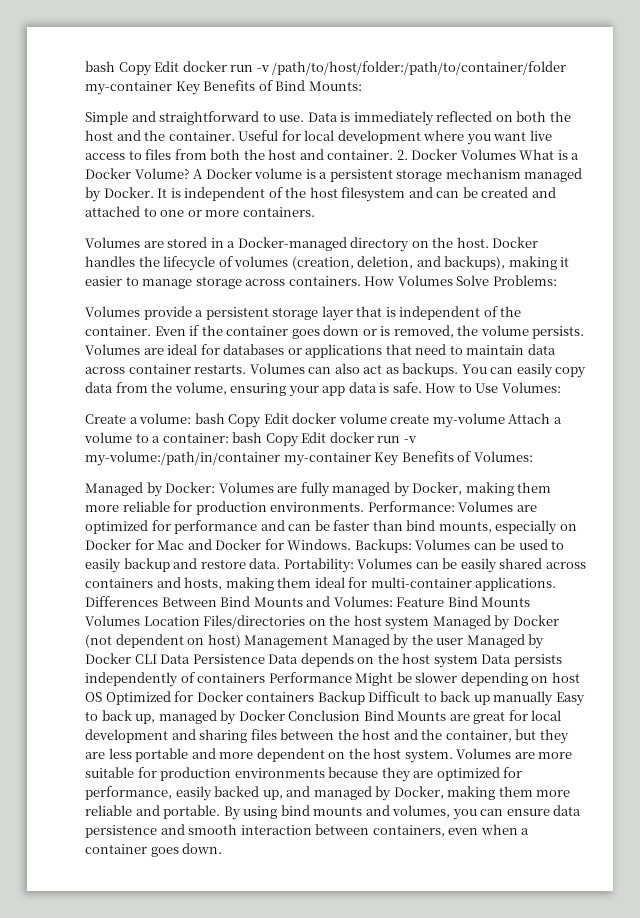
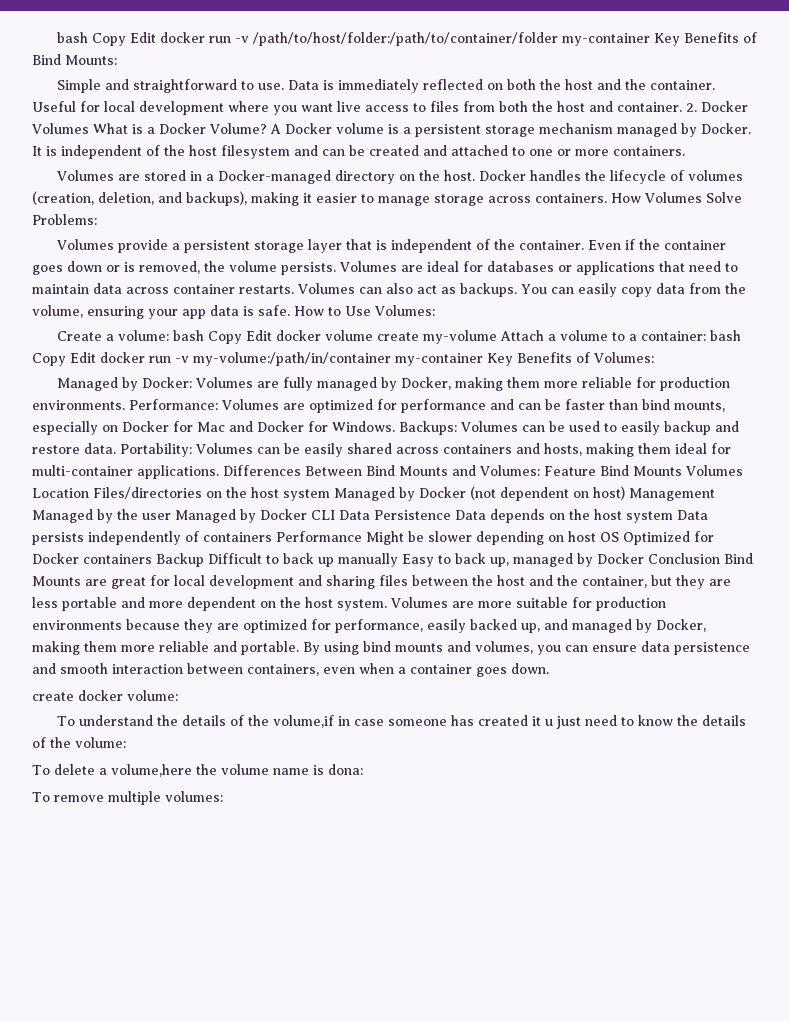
+ create docker volume:
+ To understand the details of the volume,if in case someone has created it u just need to know the details of the volume:
+ To delete a volume,here the volume name is dona:
+ To remove multiple volumes:

